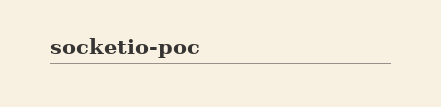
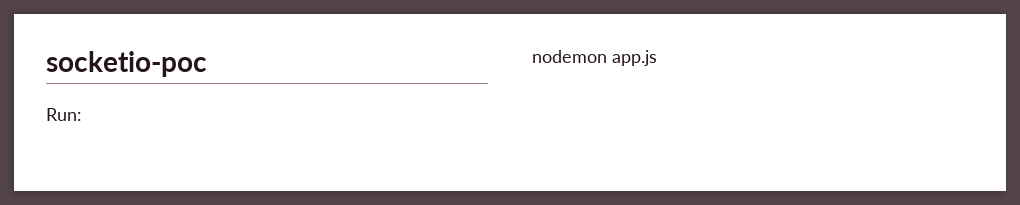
+ Run:
+ nodemon app.js

